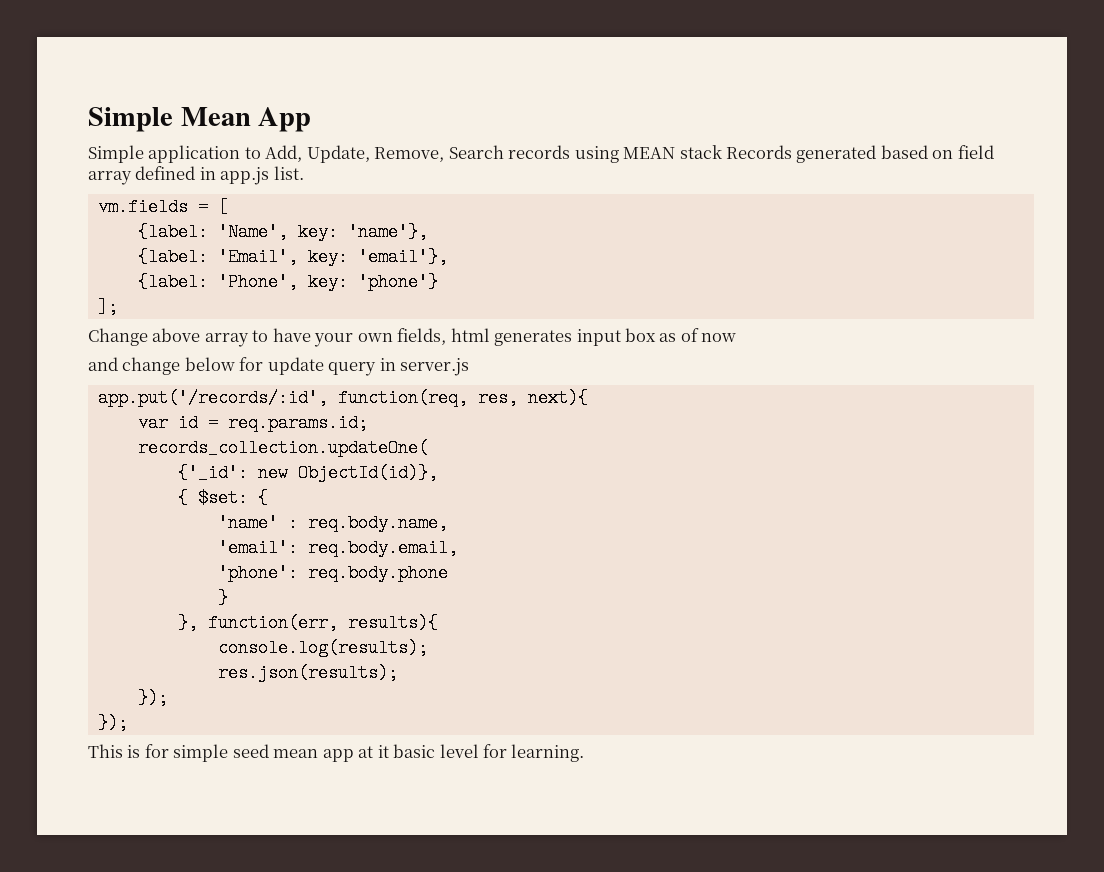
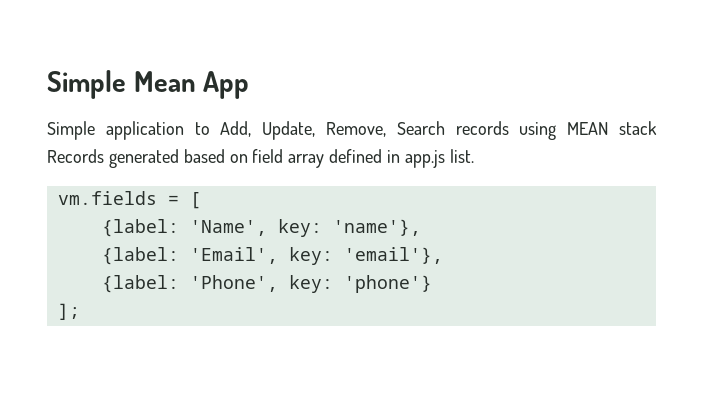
- Change above array to have your own fields, html generates input box as of now
- and change below for update query in server.js
- app.put('/records/:id', function(req, res, next){
- var id = req.params.id;
- records_collection.updateOne(
- {'_id': new ObjectId(id)},
- { $set: {
- 'name' : req.body.name,
- 'email': req.body.email,
- 'phone': req.body.phone
- }
- }, function(err, results){
- console.log(results);
- res.json(results);
- });
- });
- This is for simple seed mean app at it basic level for learning.

